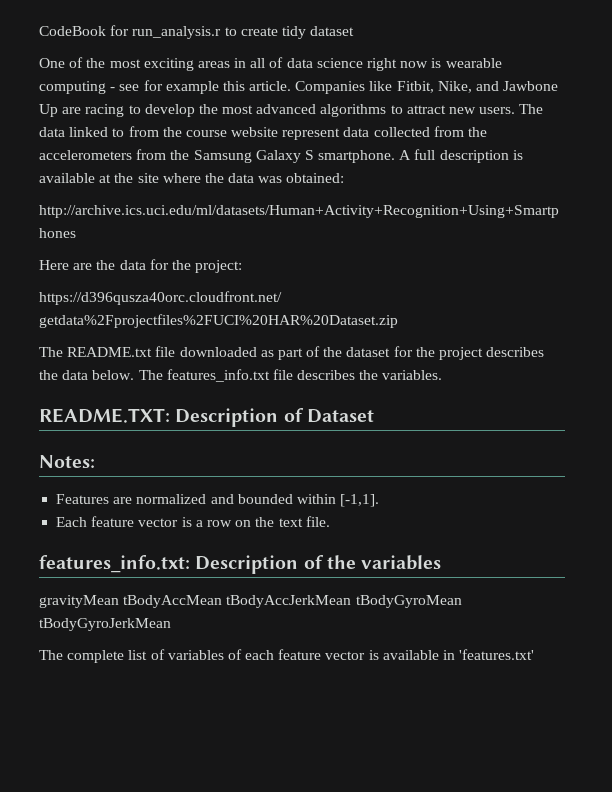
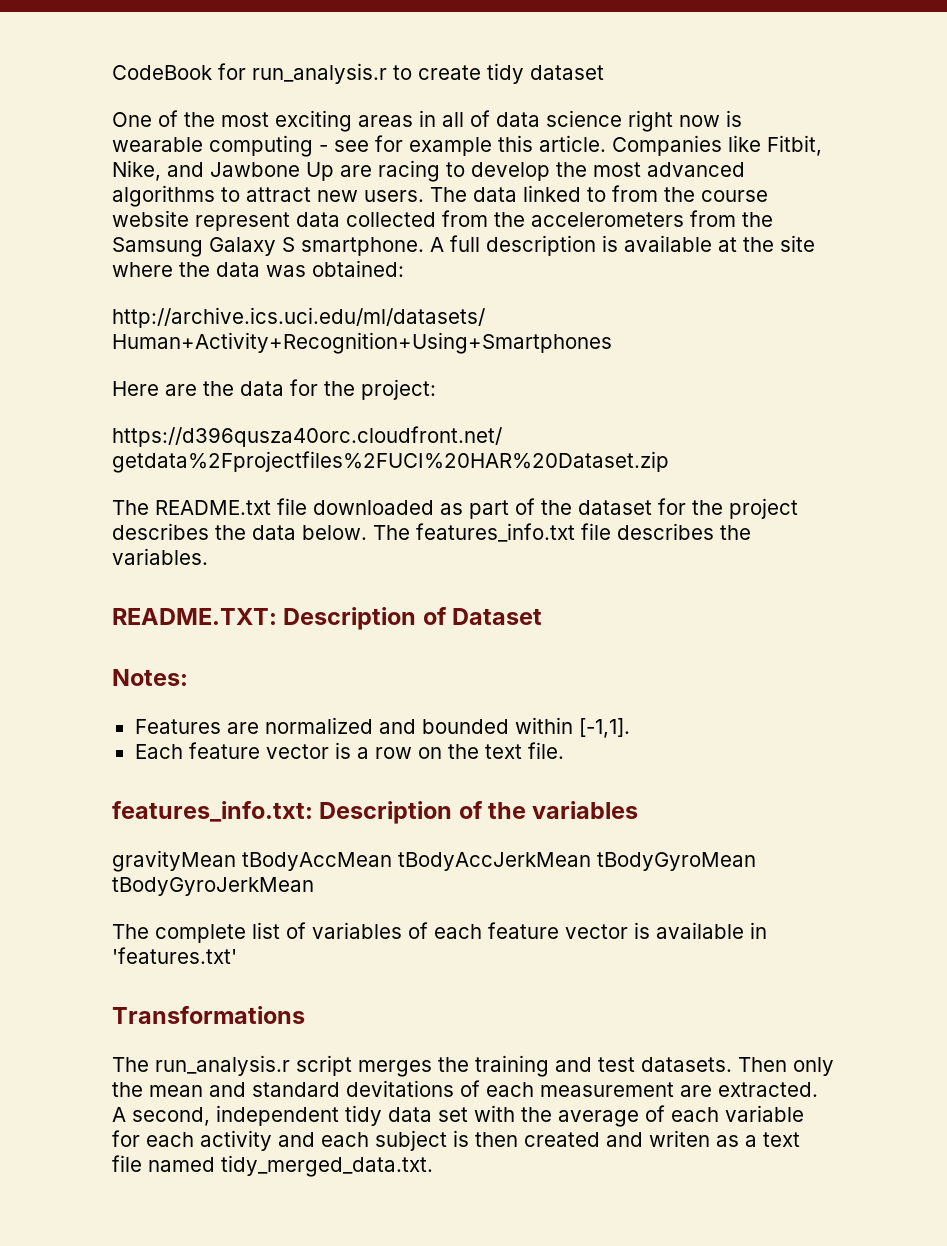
+ Transformations
+ The run_analysis.r script merges the training and test datasets. Then only the mean and standard devitations of each measurement are extracted. A second, independent tidy data set with the average of each variable for each activity and each subject is then created and writen as a text file named tidy_merged_data.txt.

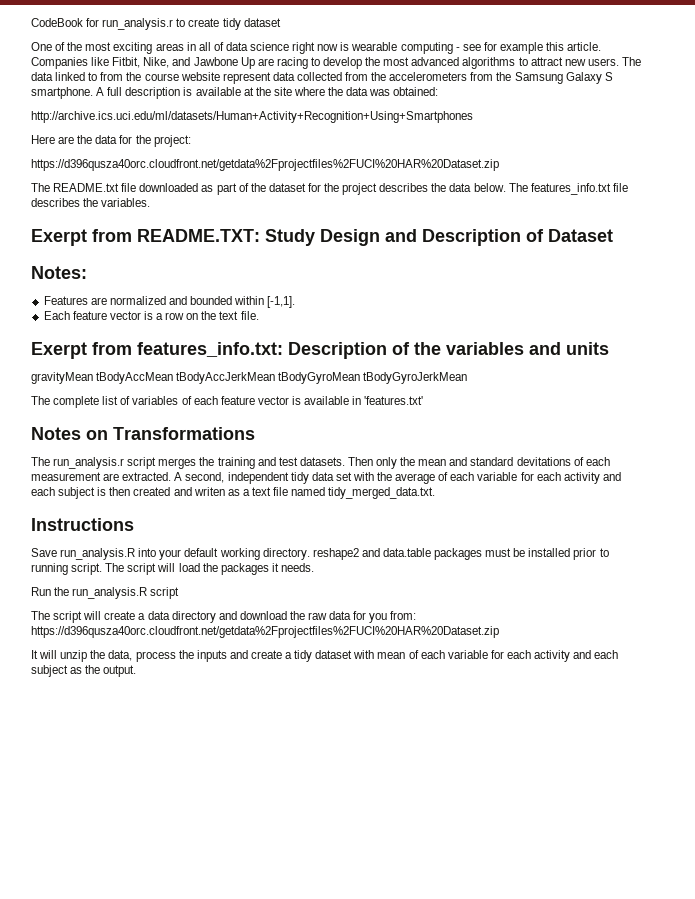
- README.TXT: Description of Dataset
+ Exerpt from README.TXT: Study Design and Description of Dataset
- features_info.txt: Description of the variables
+ Exerpt from features_info.txt: Description of the variables and units
- Transformations
+ Notes on Transformations
+ Instructions
+ Save run_analysis.R into your default working directory. reshape2 and data.table packages must be installed prior to running script. The script will load the packages it needs.
+ Run the run_analysis.R script
+ The script will create a data directory and download the raw data for you from: https://d396qusza40orc.cloudfront.net/getdata%2Fprojectfiles%2FUCI%20HAR%20Dataset.zip
+ It will unzip the data, process the inputs and create a tidy dataset with mean of each variable for each activity and each subject as the output.

